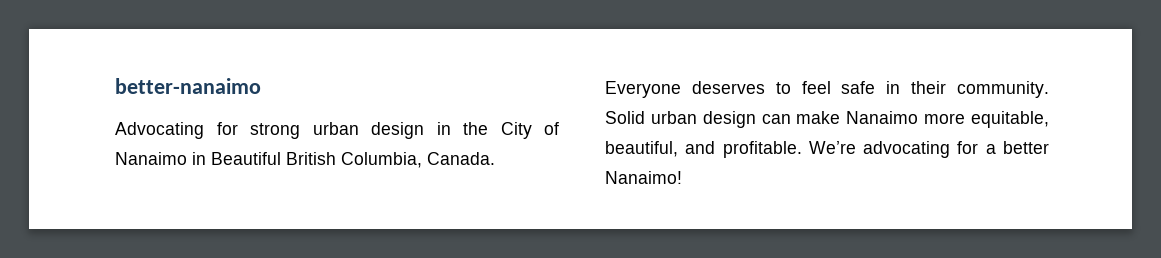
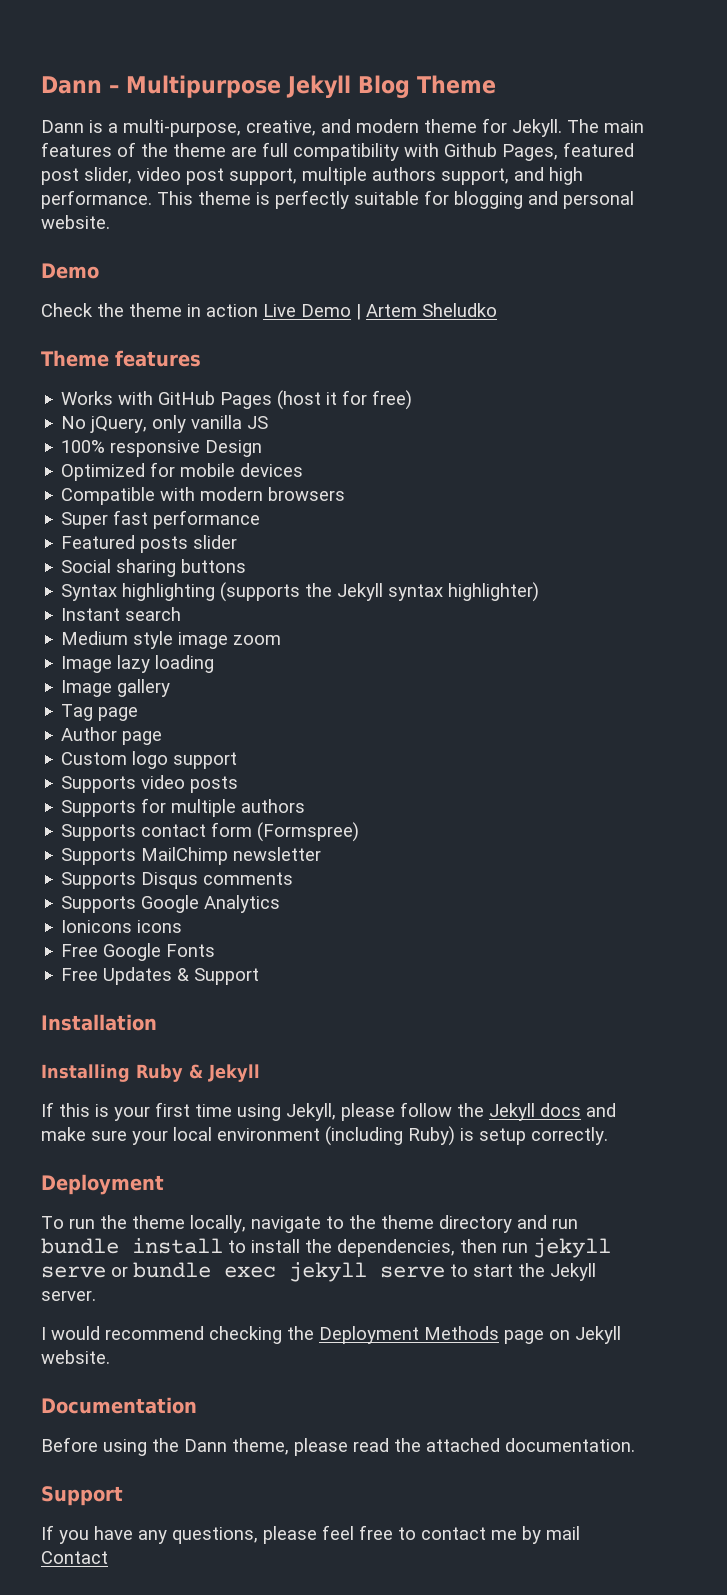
- better-nanaimo
- Advocating for strong urban design in the City of Nanaimo in Beautiful British Columbia, Canada. Everyone deserves to feel safe in their community. Solid urban design can make Nanaimo more equitable, beautiful, and profitable. We’re advocating for a better Nanaimo!
+ Dann – Multipurpose Jekyll Blog Theme
+ Dann is a multi-purpose, creative, and modern theme for Jekyll. The main features of the theme are full compatibility with Github Pages, featured post slider, video post support, multiple authors support, and high performance. This theme is perfectly suitable for blogging and personal website.
+ Demo
+ Check the theme in action Live Demo | Artem Sheludko
+ Theme features
+ Works with GitHub Pages (host it for free)
+ No jQuery, only vanilla JS
+ 100% responsive Design
+ Optimized for mobile devices
+ Compatible with modern browsers
+ Super fast performance
+ Featured posts slider
+ Social sharing buttons
+ Syntax highlighting (supports the Jekyll syntax highlighter)
+ Instant search
+ Medium style image zoom
+ Image lazy loading
+ Image gallery
+ Tag page
+ Author page
+ Custom logo support
+ Supports video posts
+ Supports for multiple authors
+ Supports contact form (Formspree)
+ Supports MailChimp newsletter
+ Supports Disqus comments
+ Supports Google Analytics
+ Ionicons icons
+ Free Google Fonts
+ Free Updates & Support
+ Installation
+ Installing Ruby & Jekyll
+ If this is your first time using Jekyll, please follow the Jekyll docs and make sure your local environment (including Ruby) is setup correctly.
+ Deployment
+ To run the theme locally, navigate to the theme directory and run bundle install to install the dependencies, then run jekyll serve or bundle exec jekyll serve to start the Jekyll server.
+ I would recommend checking the Deployment Methods page on Jekyll website.
+ Documentation
+ Before using the Dann theme, please read the attached documentation.
+ Support
+ If you have any questions, please feel free to contact me by mail Contact

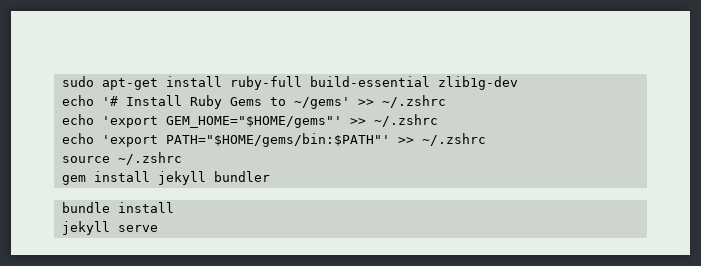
- Dann – Multipurpose Jekyll Blog Theme
- Dann is a multi-purpose, creative, and modern theme for Jekyll. The main features of the theme are full compatibility with Github Pages, featured post slider, video post support, multiple authors support, and high performance. This theme is perfectly suitable for blogging and personal website.
- Demo
- Check the theme in action Live Demo | Artem Sheludko
- Theme features
- Works with GitHub Pages (host it for free)
- No jQuery, only vanilla JS
- 100% responsive Design
- Optimized for mobile devices
- Compatible with modern browsers
- Super fast performance
- Featured posts slider
- Social sharing buttons
- Syntax highlighting (supports the Jekyll syntax highlighter)
- Instant search
- Medium style image zoom
- Image lazy loading
- Image gallery
- Tag page
- Author page
- Custom logo support
- Supports video posts
- Supports for multiple authors
- Supports contact form (Formspree)
- Supports MailChimp newsletter
- Supports Disqus comments
- Supports Google Analytics
- Ionicons icons
- Free Google Fonts
- Free Updates & Support
- Installation
- Installing Ruby & Jekyll
- If this is your first time using Jekyll, please follow the Jekyll docs and make sure your local environment (including Ruby) is setup correctly.
- Deployment
- To run the theme locally, navigate to the theme directory and run bundle install to install the dependencies, then run jekyll serve or bundle exec jekyll serve to start the Jekyll server.
- I would recommend checking the Deployment Methods page on Jekyll website.
- Documentation
- Before using the Dann theme, please read the attached documentation.
- Support
- If you have any questions, please feel free to contact me by mail Contact
+ sudo apt-get install ruby-full build-essential zlib1g-dev
+ echo '# Install Ruby Gems to ~/gems' >> ~/.zshrc
+ echo 'export GEM_HOME="$HOME/gems"' >> ~/.zshrc
+ echo 'export PATH="$HOME/gems/bin:$PATH"' >> ~/.zshrc
+ source ~/.zshrc
+ gem install jekyll bundler
+ bundle install
+ jekyll serve

